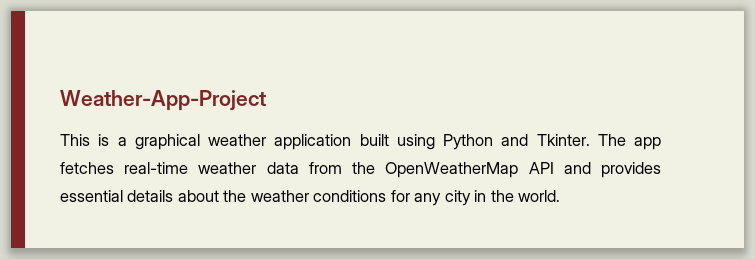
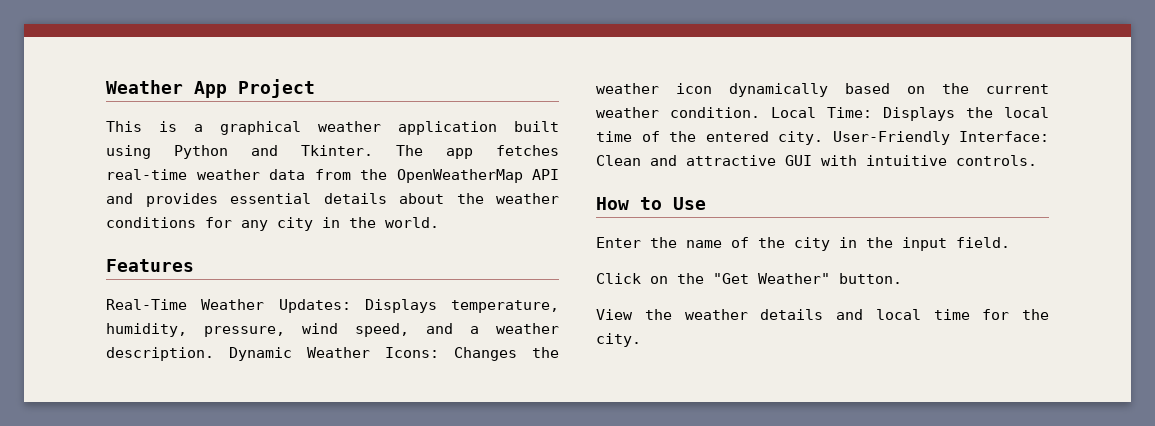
- Weather-App-Project
+ Weather App Project
+ Features
+ Real-Time Weather Updates: Displays temperature, humidity, pressure, wind speed, and a weather description. Dynamic Weather Icons: Changes the weather icon dynamically based on the current weather condition. Local Time: Displays the local time of the entered city. User-Friendly Interface: Clean and attractive GUI with intuitive controls.
+ How to Use
+ Enter the name of the city in the input field.
+ Click on the "Get Weather" button.
+ View the weather details and local time for the city.

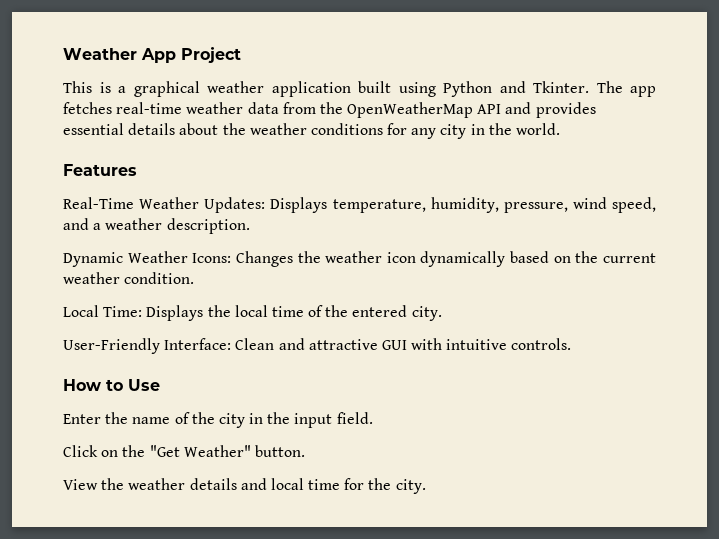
- Real-Time Weather Updates: Displays temperature, humidity, pressure, wind speed, and a weather description. Dynamic Weather Icons: Changes the weather icon dynamically based on the current weather condition. Local Time: Displays the local time of the entered city. User-Friendly Interface: Clean and attractive GUI with intuitive controls.
+ Real-Time Weather Updates: Displays temperature, humidity, pressure, wind speed, and a weather description.
+ Dynamic Weather Icons: Changes the weather icon dynamically based on the current weather condition.
+ Local Time: Displays the local time of the entered city.
+ User-Friendly Interface: Clean and attractive GUI with intuitive controls.

